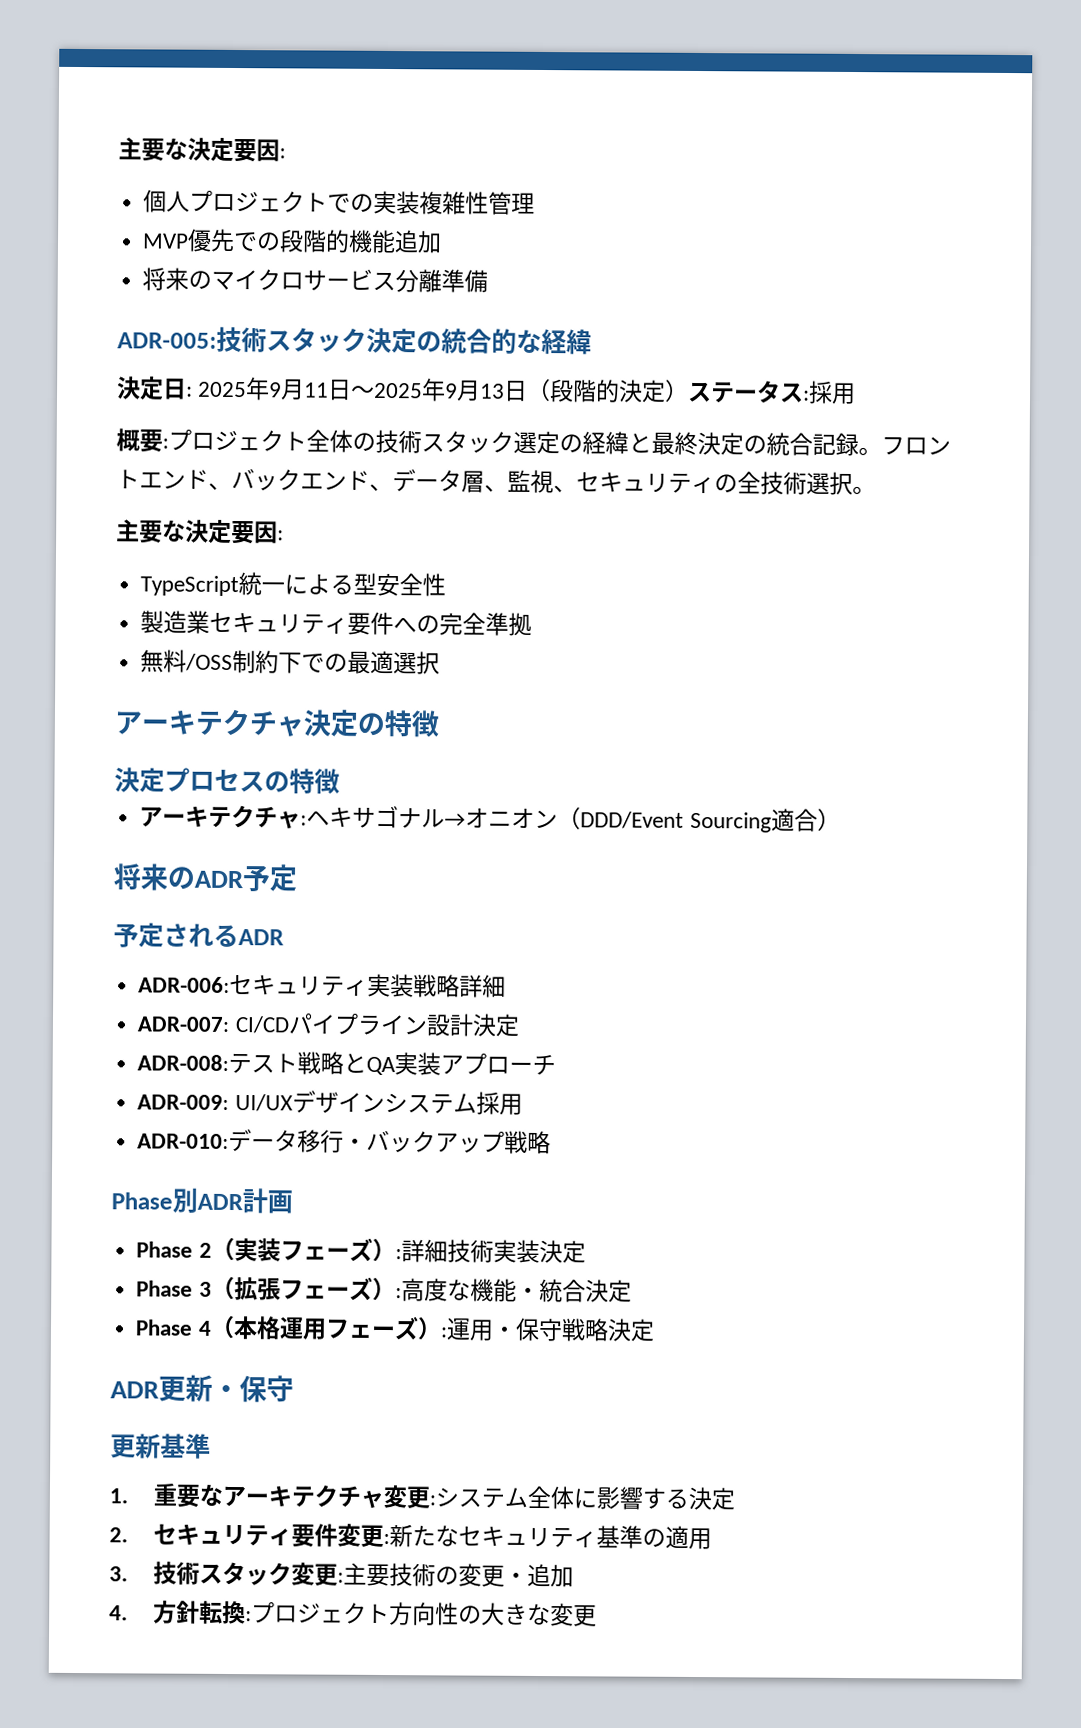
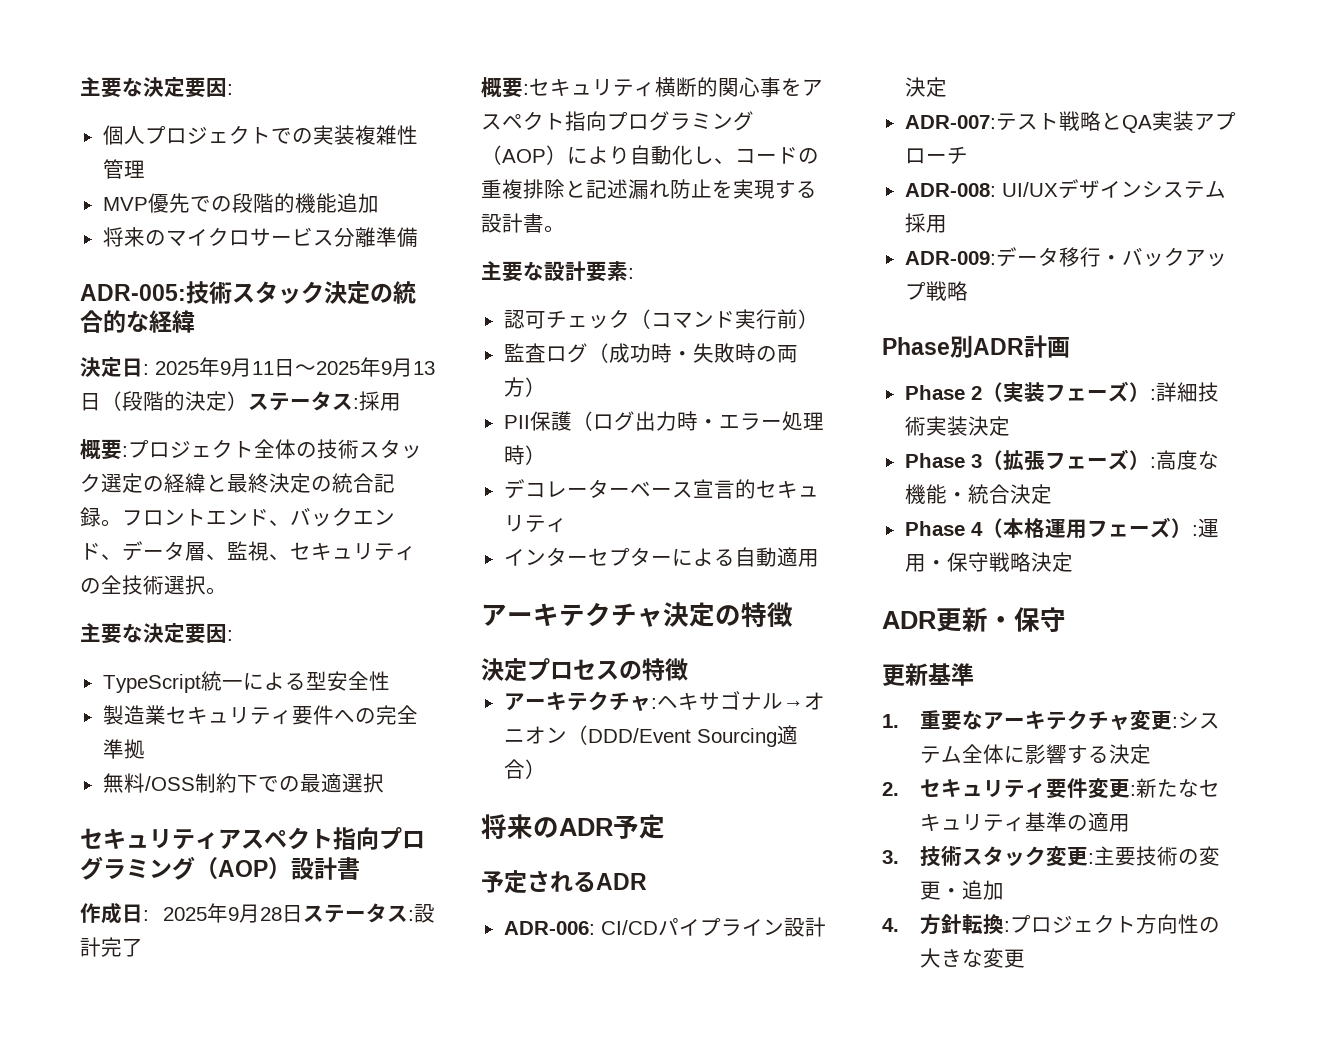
+ セキュリティアスペクト指向プログラミング（AOP）設計書
+ 作成日: 2025年9月28日ステータス:設計完了
+ 概要:セキュリティ横断的関心事をアスペクト指向プログラミング（AOP）により自動化し、コードの重複排除と記述漏れ防止を実現する設計書。
+ 主要な設計要素:
+ 認可チェック（コマンド実行前）
+ 監査ログ（成功時・失敗時の両方）
+ PII保護（ログ出力時・エラー処理時）
+ デコレーターベース宣言的セキュリティ
+ インターセプターによる自動適用
- ADR-006:セキュリティ実装戦略詳細
- ADR-007: CI/CDパイプライン設計決定
+ ADR-006: CI/CDパイプライン設計決定
- ADR-008:テスト戦略とQA実装アプローチ
+ ADR-007:テスト戦略とQA実装アプローチ
- ADR-009: UI/UXデザインシステム採用
+ ADR-008: UI/UXデザインシステム採用
- ADR-010:データ移行・バックアップ戦略
+ ADR-009:データ移行・バックアップ戦略

